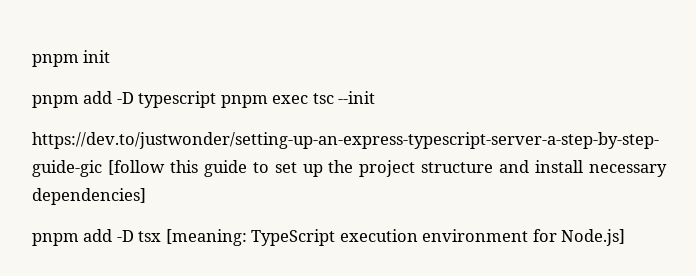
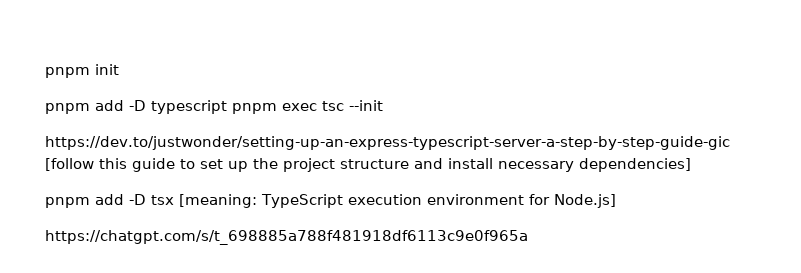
+ https://chatgpt.com/s/t_698885a788f481918df6113c9e0f965a

